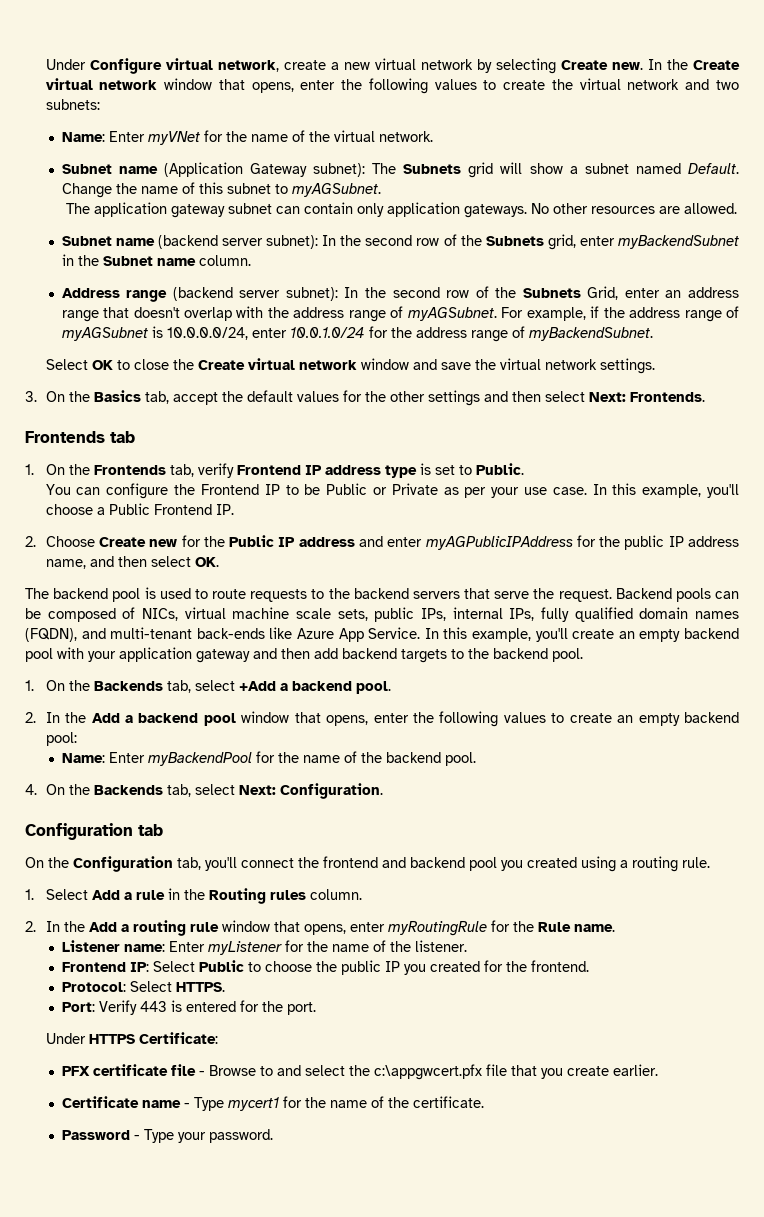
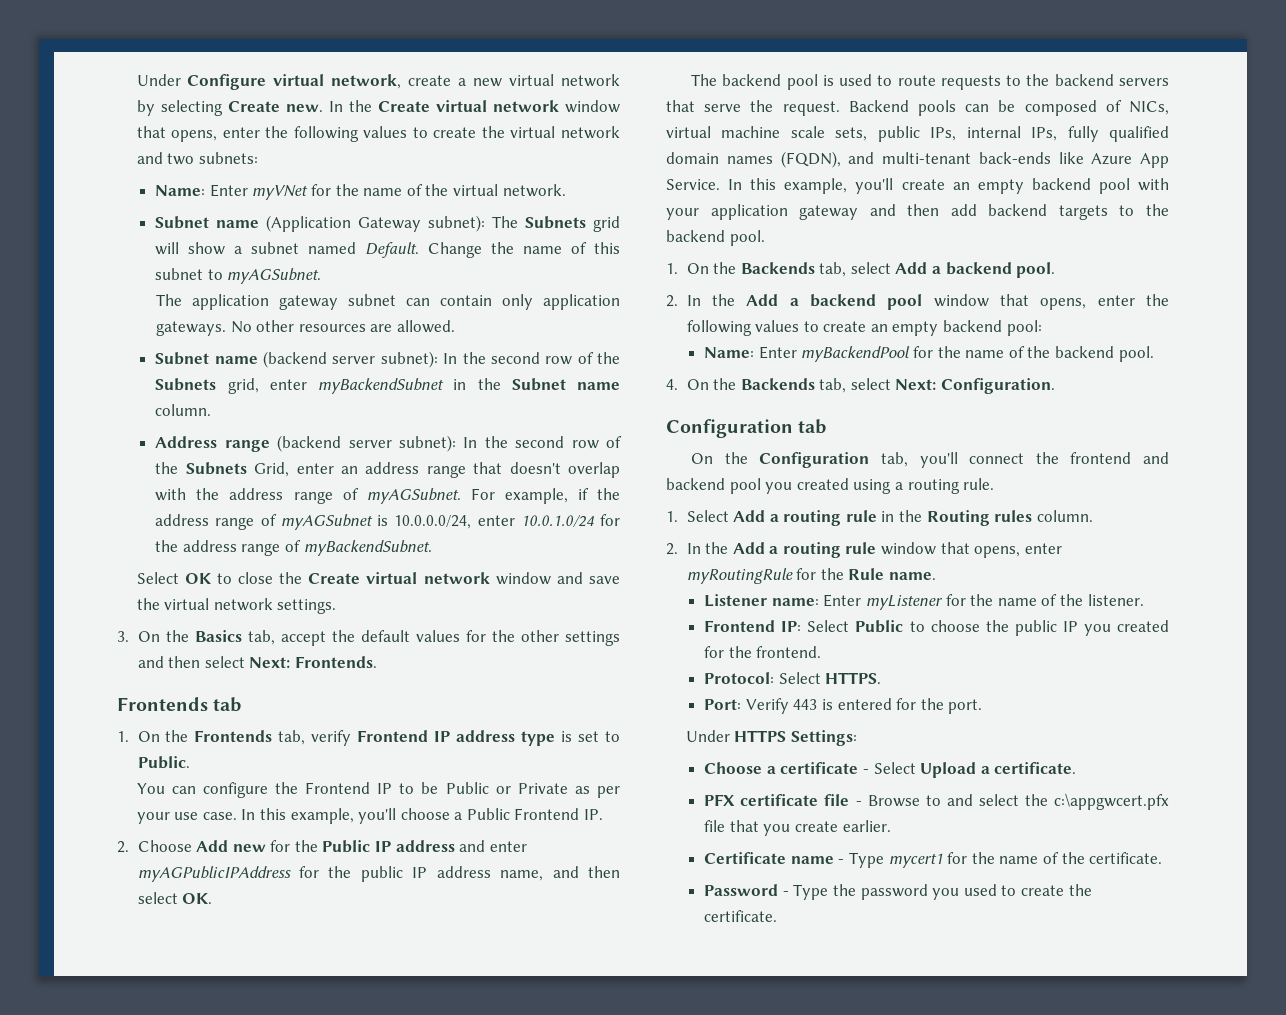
- 2. Choose Create new for the Public IP address and enter myAGPublicIPAddress for the public IP address name, and then select OK.
+ 2. Choose Add new for the Public IP address and enter myAGPublicIPAddress for the public IP address name, and then select OK.
- 1. On the Backends tab, select +Add a backend pool.
+ 1. On the Backends tab, select Add a backend pool.
- 1. Select Add a rule in the Routing rules column.
+ 1. Select Add a routing rule in the Routing rules column.
- Under HTTPS Certificate:
+ Under HTTPS Settings:
+ Choose a certificate - Select Upload a certificate.
- Password - Type your password.
+ Password - Type the password you used to create the certificate.

